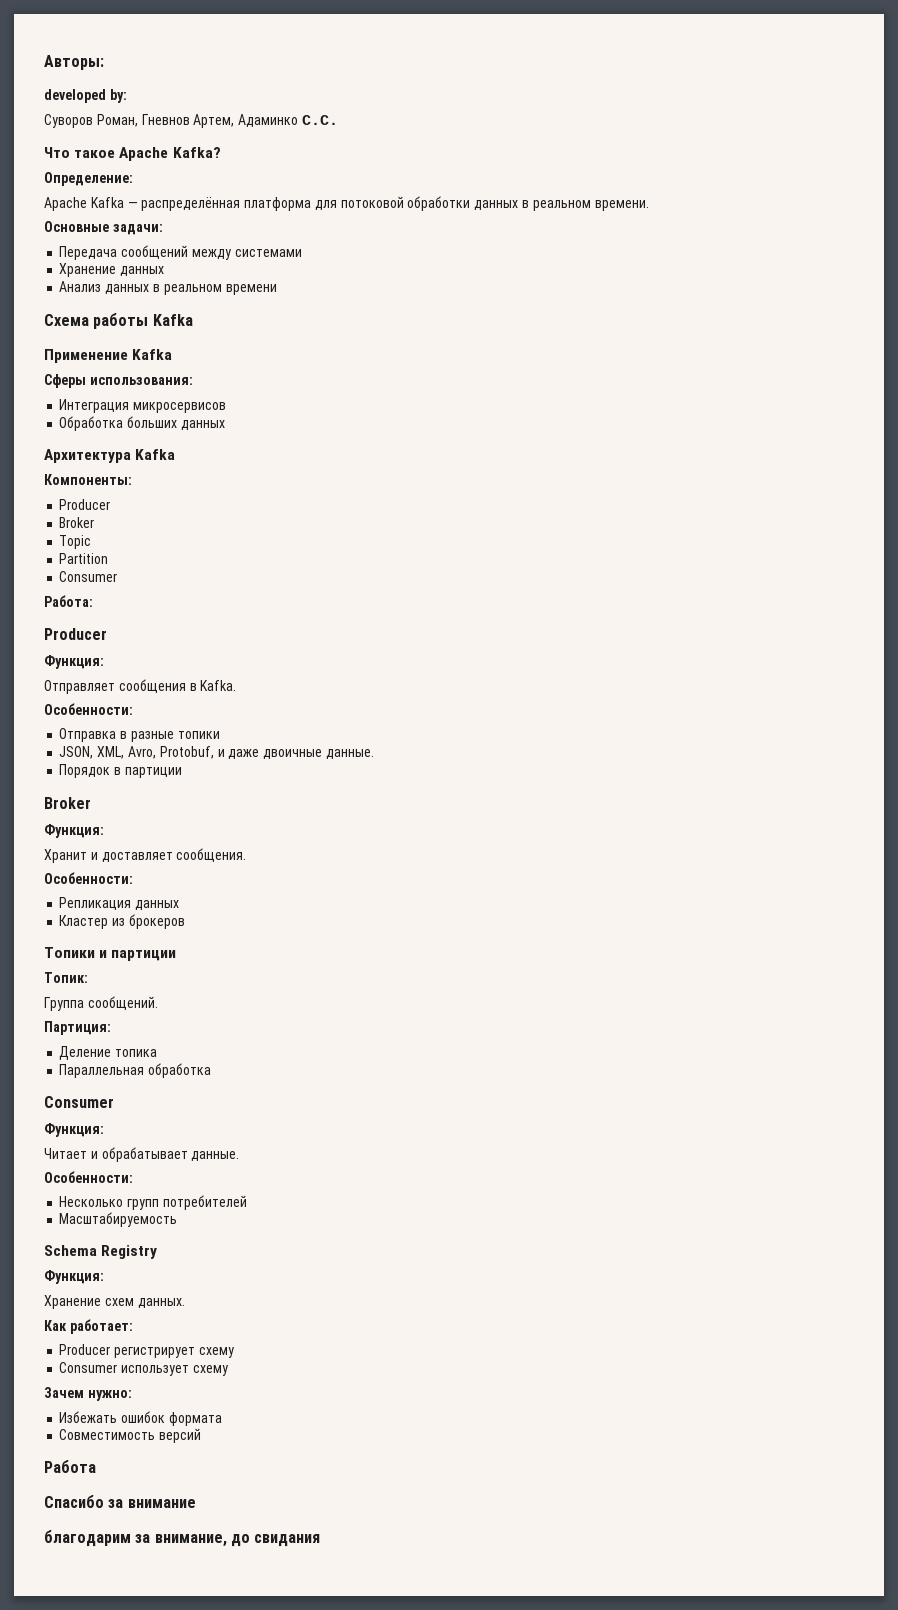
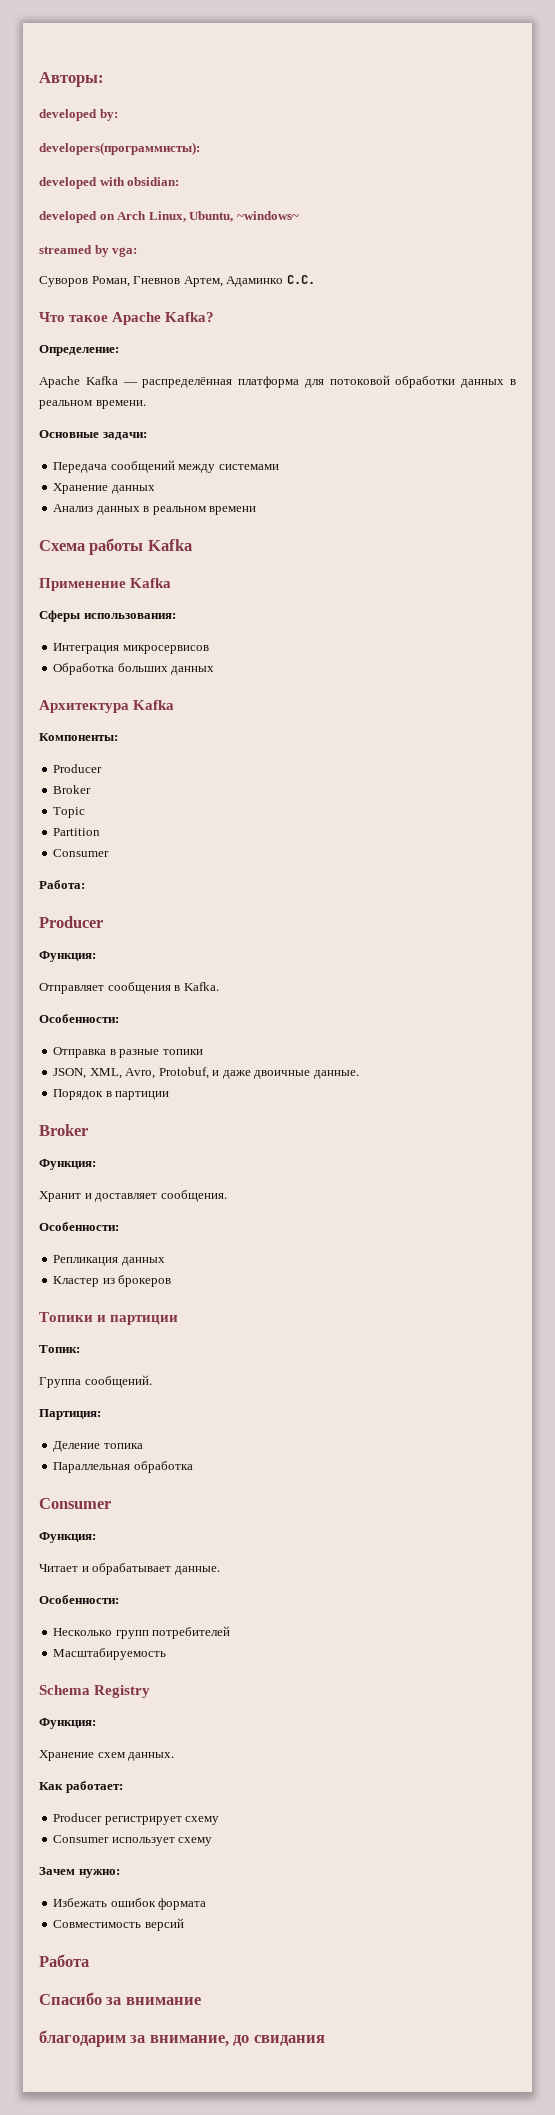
+ developers(программисты):
+ developed with obsidian:
+ developed on Arch Linux, Ubuntu, ~windows~
+ streamed by vga:

